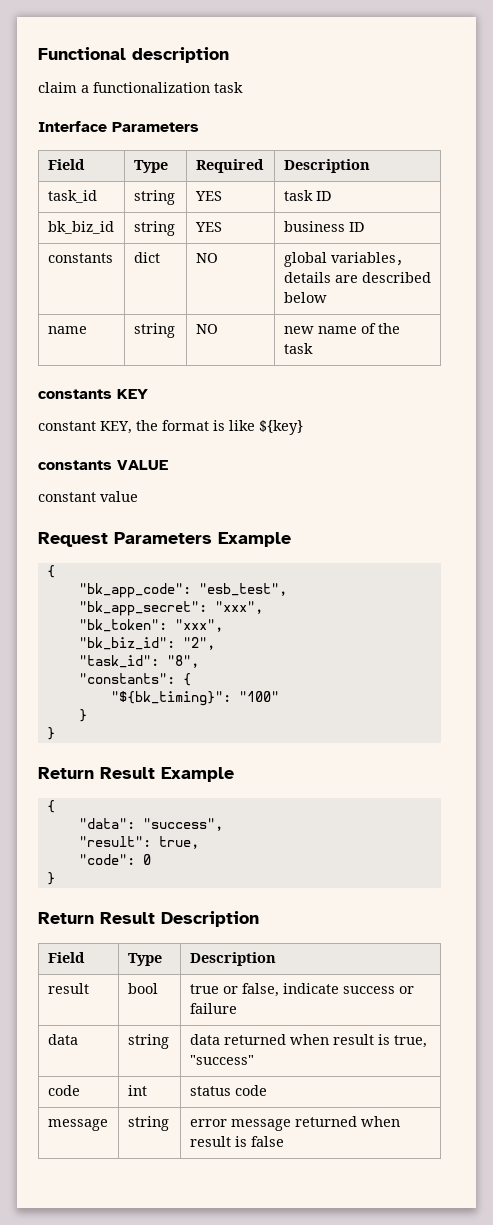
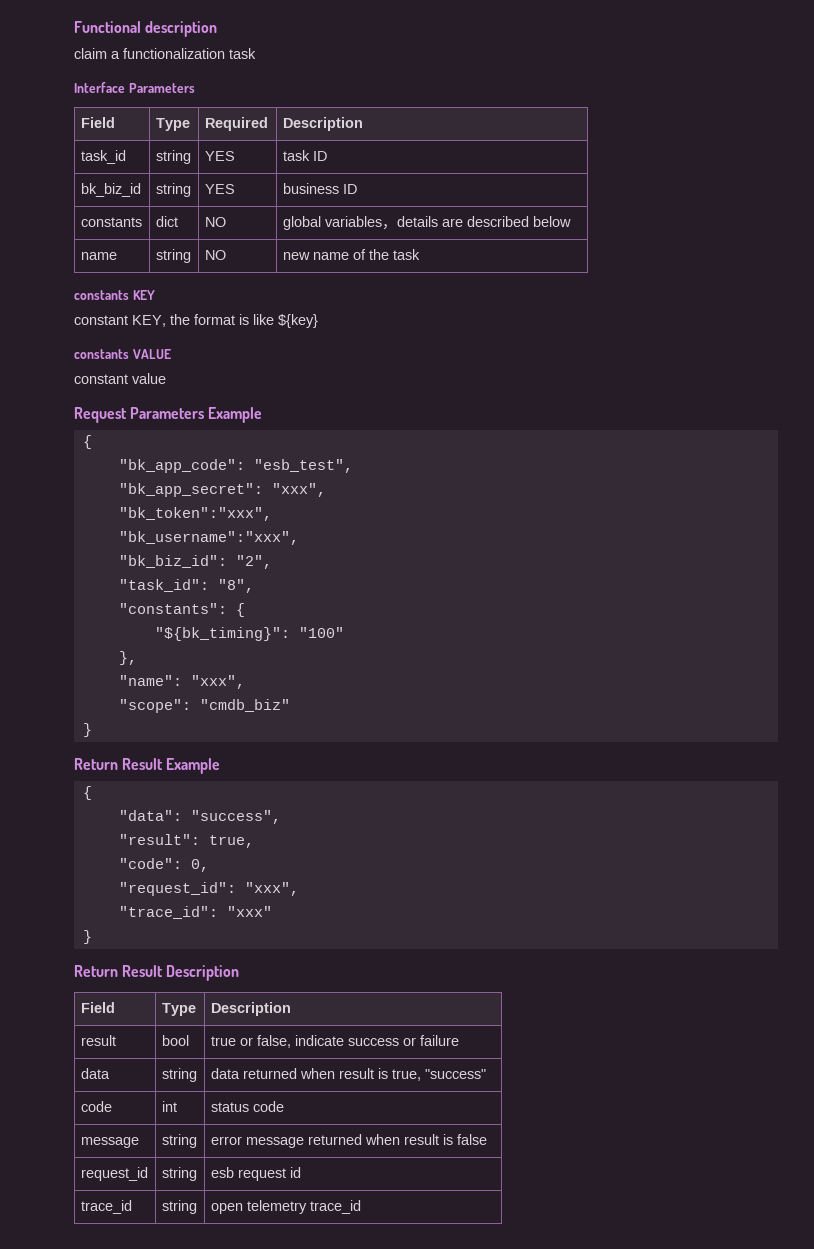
- "bk_token": "xxx",
+ "bk_token":"xxx",
+ "bk_username":"xxx",
  "${bk_timing}": "100"
- }
+ },
+ "name": "xxx",
+ "scope": "cmdb_biz"
- "code": 0
+ "code": 0,
+ "request_id": "xxx",
+ "trace_id": "xxx"
+ request_id | string | esb request id
+ trace_id | string | open telemetry trace_id

